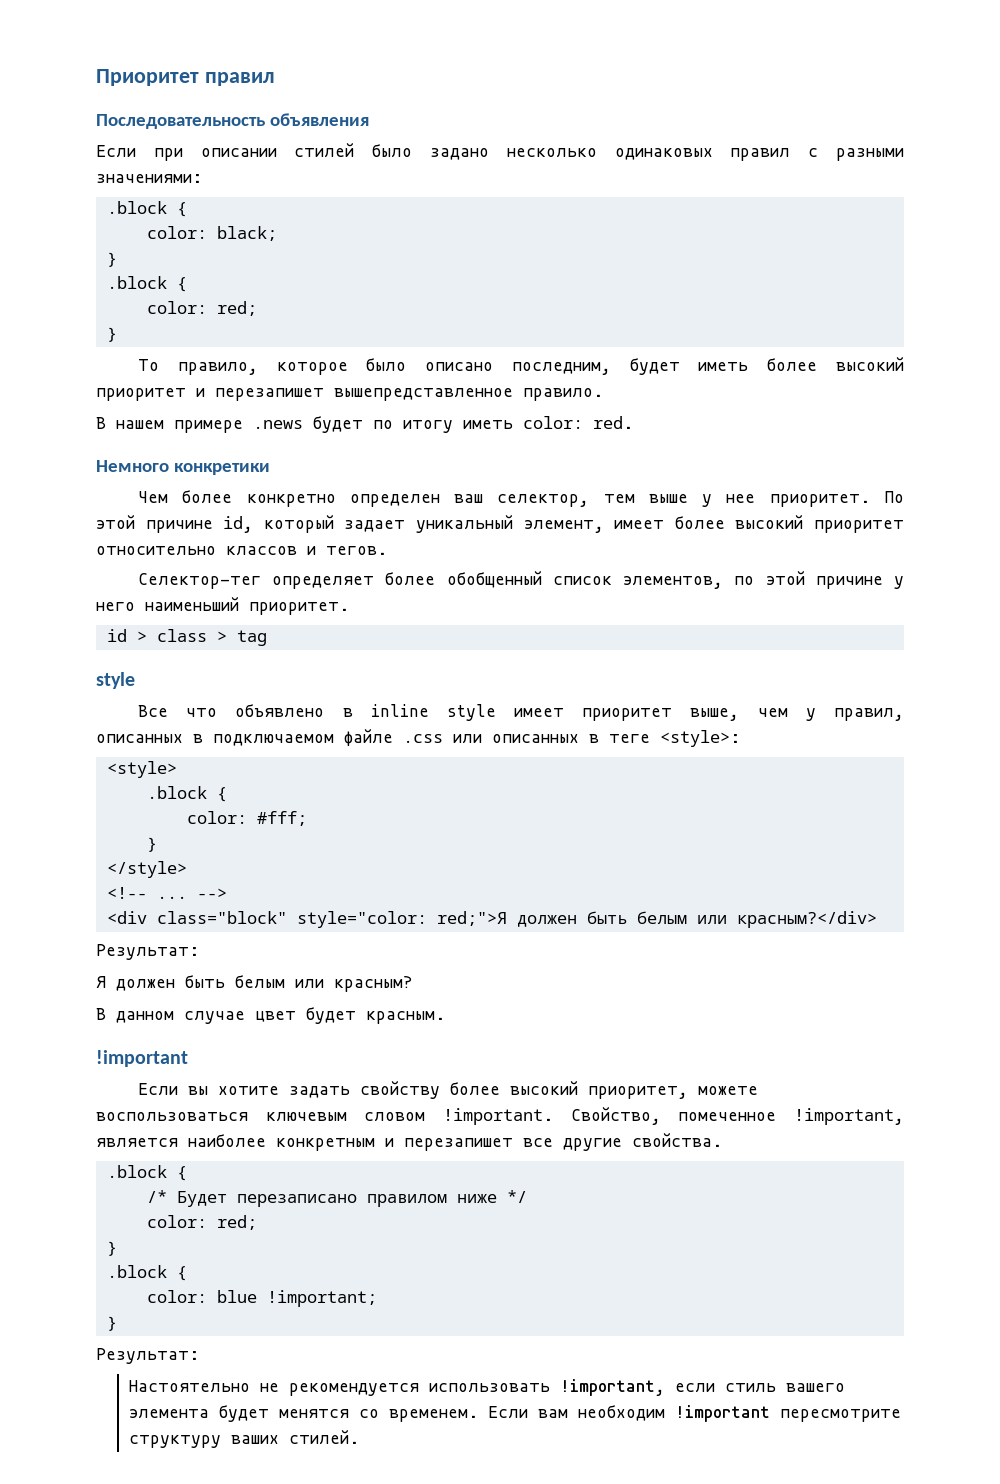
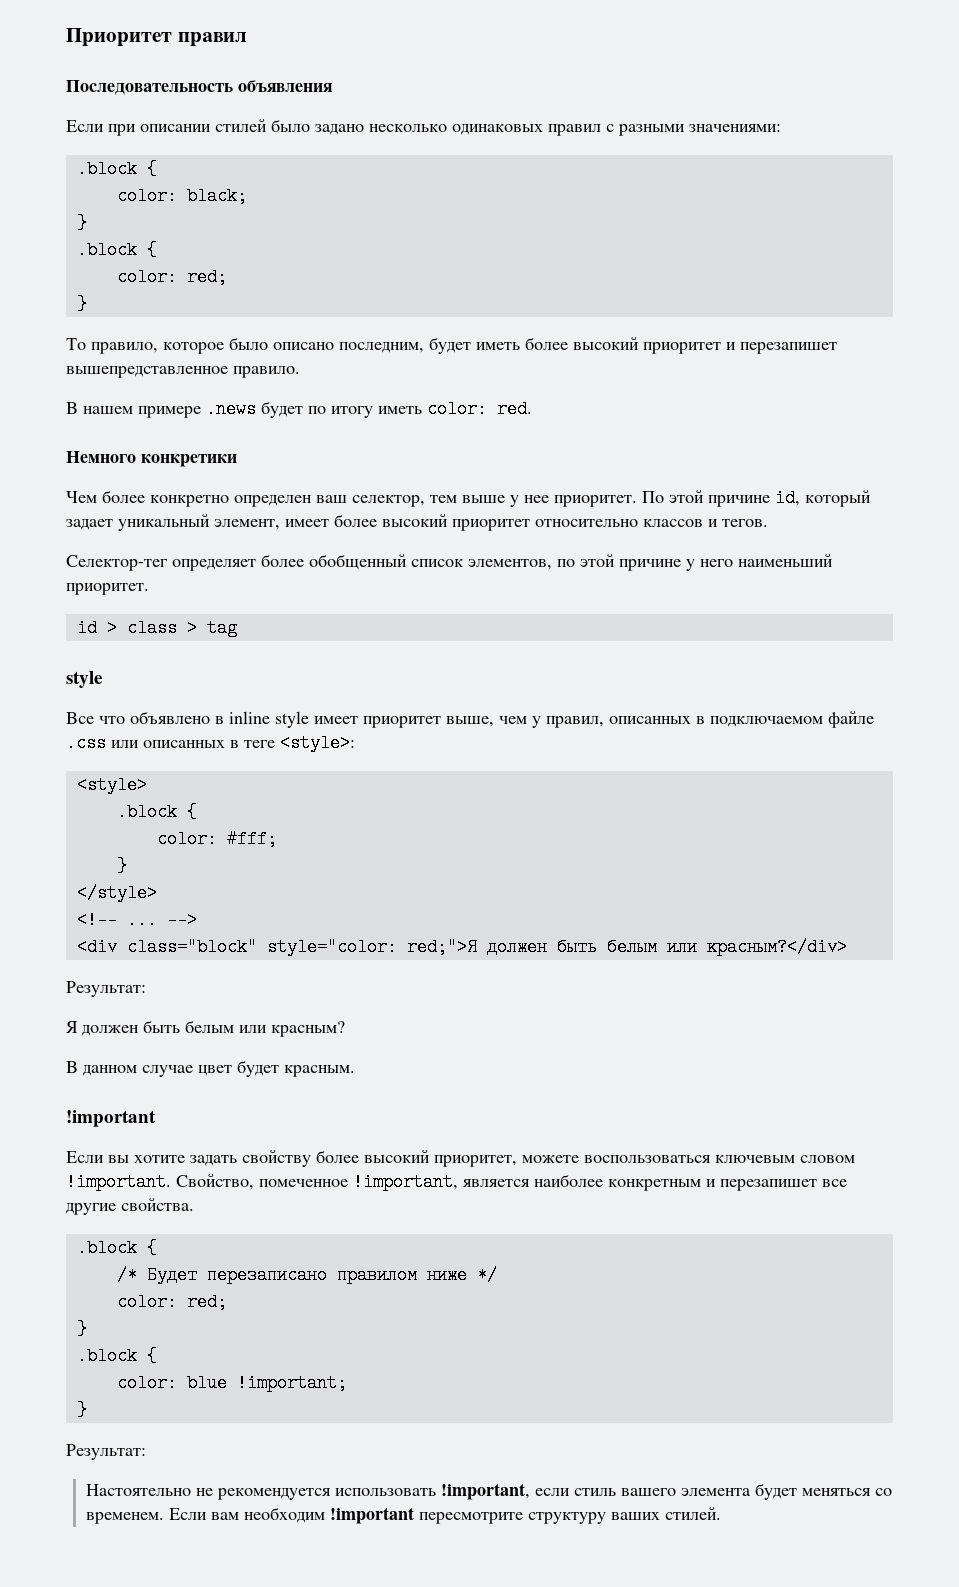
- Настоятельно не рекомендуется использовать !important, если стиль вашего элемента будет менятся со временем.
+ Настоятельно не рекомендуется использовать !important, если стиль вашего элемента будет меняться со временем.

